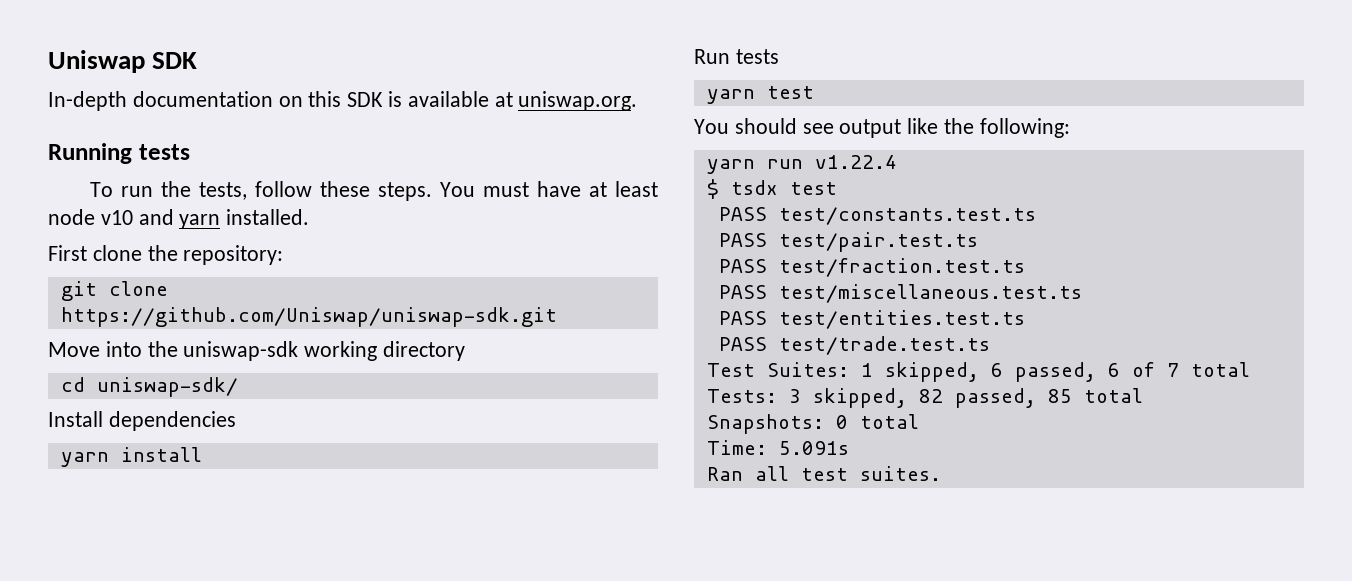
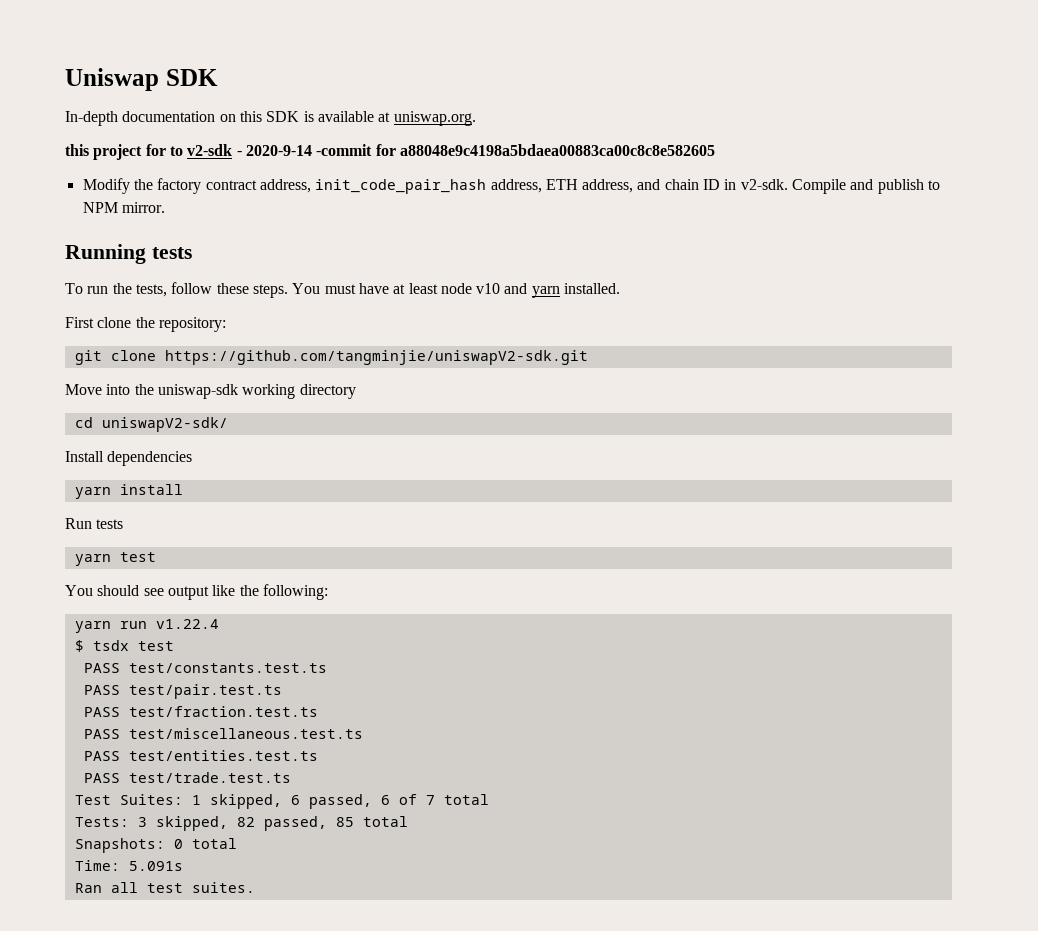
+ this project for to v2-sdk - 2020-9-14 -commit for a88048e9c4198a5bdaea00883ca00c8c8e582605
+ Modify the factory contract address, init_code_pair_hash address, ETH address, and chain ID in v2-sdk. Compile and publish to NPM mirror.
- git clone https://github.com/Uniswap/uniswap-sdk.git
+ git clone https://github.com/tangminjie/uniswapV2-sdk.git
- cd uniswap-sdk/
+ cd uniswapV2-sdk/

